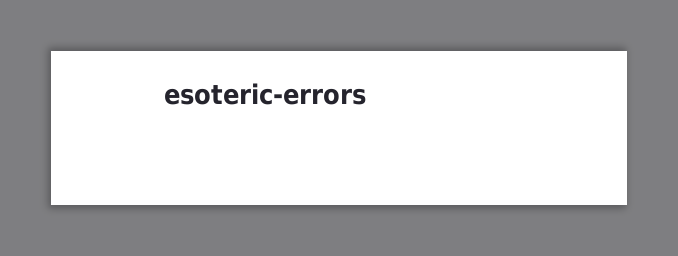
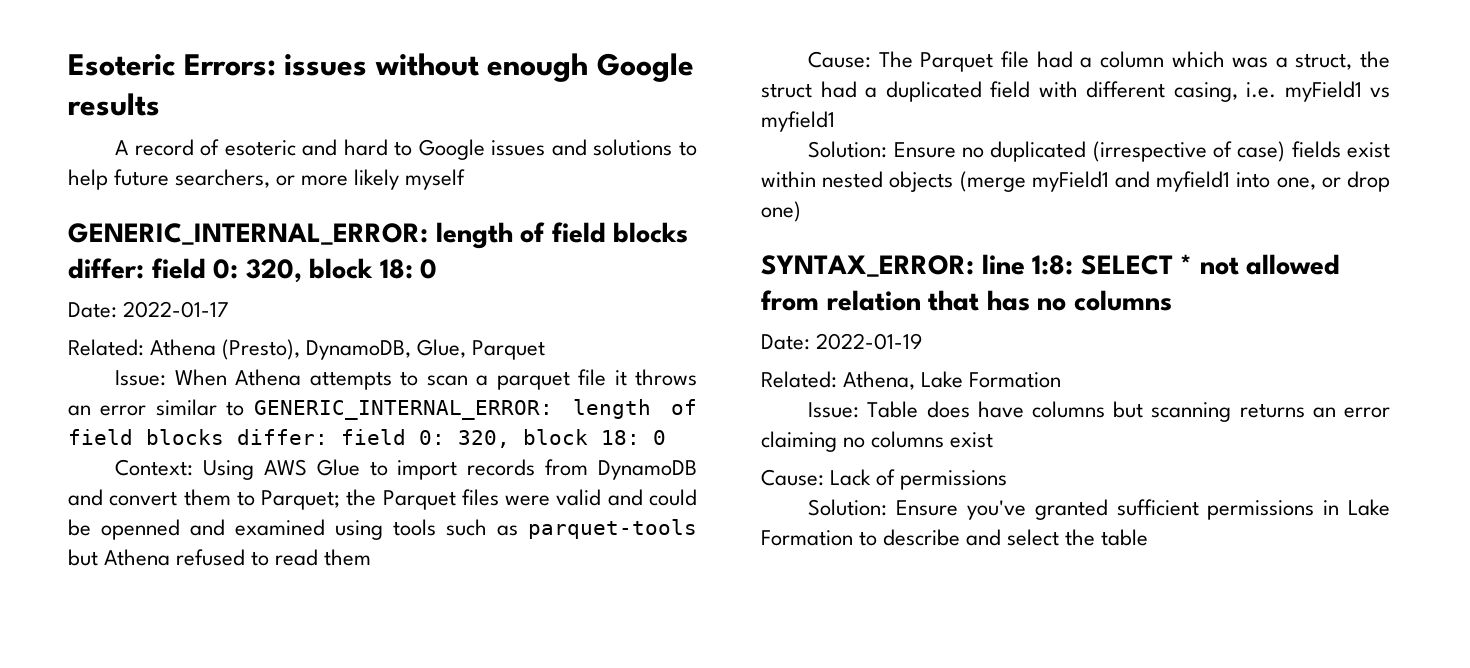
- esoteric-errors
+ Esoteric Errors: issues without enough Google results
+ A record of esoteric and hard to Google issues and solutions to help future searchers, or more likely myself
+ GENERIC_INTERNAL_ERROR: length of field blocks differ: field 0: 320, block 18: 0
+ Date: 2022-01-17
+ Related: Athena (Presto), DynamoDB, Glue, Parquet
+ Issue: When Athena attempts to scan a parquet file it throws an error similar to GENERIC_INTERNAL_ERROR: length of field blocks differ: field 0: 320, block 18: 0
+ Context: Using AWS Glue to import records from DynamoDB and convert them to Parquet; the Parquet files were valid and could be openned and examined using tools such as parquet-tools but Athena refused to read them
+ Cause: The Parquet file had a column which was a struct, the struct had a duplicated field with different casing, i.e. myField1 vs myfield1
+ Solution: Ensure no duplicated (irrespective of case) fields exist within nested objects (merge myField1 and myfield1 into one, or drop one)
+ SYNTAX_ERROR: line 1:8: SELECT * not allowed from relation that has no columns
+ Date: 2022-01-19
+ Related: Athena, Lake Formation
+ Issue: Table does have columns but scanning returns an error claiming no columns exist
+ Cause: Lack of permissions
+ Solution: Ensure you've granted sufficient permissions in Lake Formation to describe and select the table

